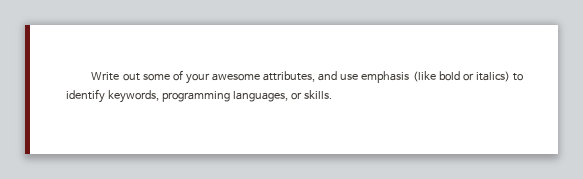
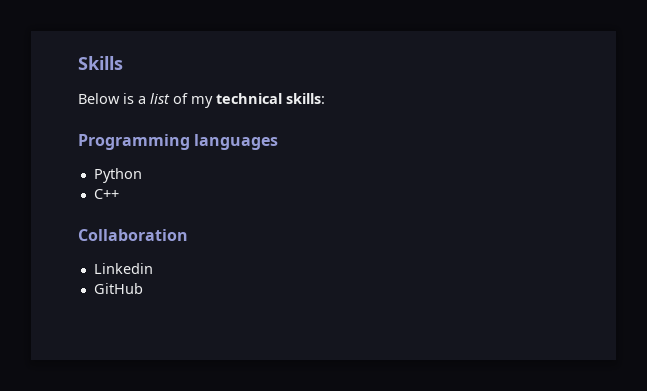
- Write out some of your awesome attributes, and use emphasis (like bold or italics) to identify keywords, programming languages, or skills.
+ Skills
+ Below is a list of my technical skills:
+ Programming languages
+ Python
+ C++
+ Collaboration
+ Linkedin
+ GitHub

